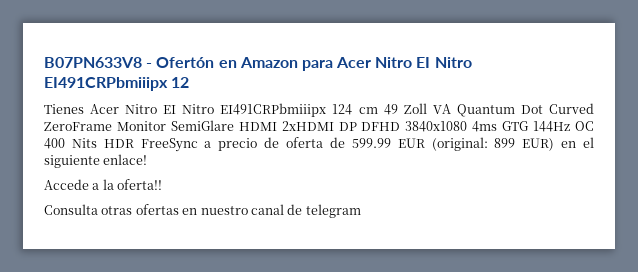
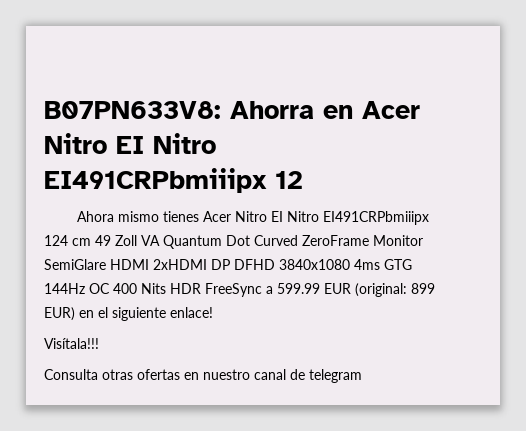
- B07PN633V8 - Ofertón en Amazon para Acer Nitro EI Nitro EI491CRPbmiiipx 12
+ B07PN633V8: Ahorra en Acer Nitro EI Nitro EI491CRPbmiiipx 12
- Tienes Acer Nitro EI Nitro EI491CRPbmiiipx 124 cm 49 Zoll VA Quantum Dot Curved ZeroFrame Monitor SemiGlare HDMI 2xHDMI DP DFHD 3840x1080 4ms GTG 144Hz OC 400 Nits HDR FreeSync a precio de oferta de 599.99 EUR (original: 899 EUR) en el siguiente enlace!
+ Ahora mismo tienes Acer Nitro EI Nitro EI491CRPbmiiipx 124 cm 49 Zoll VA Quantum Dot Curved ZeroFrame Monitor SemiGlare HDMI 2xHDMI DP DFHD 3840x1080 4ms GTG 144Hz OC 400 Nits HDR FreeSync a 599.99 EUR (original: 899 EUR) en el siguiente enlace!
- Accede a la oferta!!
+ Visítala!!!

